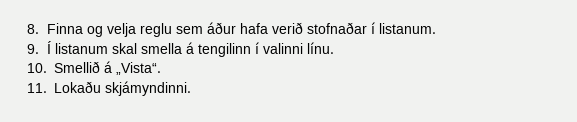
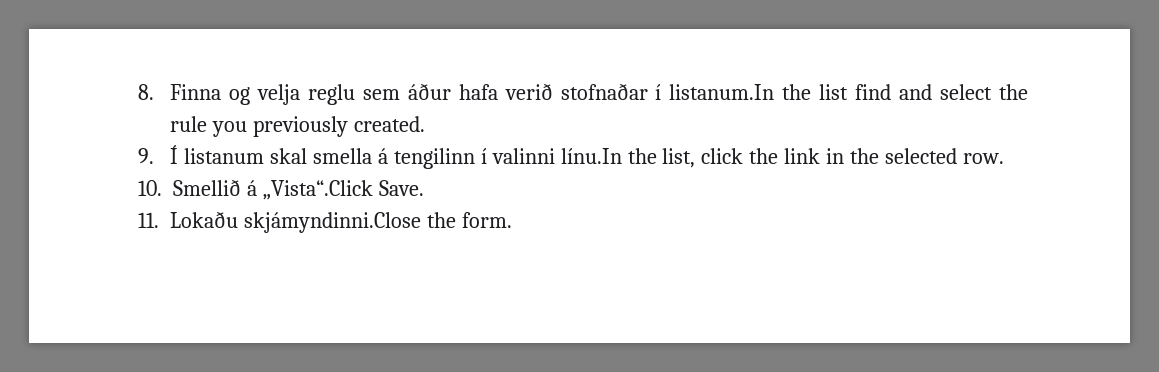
- 8. Finna og velja reglu sem áður hafa verið stofnaðar í listanum.
+ 8. Finna og velja reglu sem áður hafa verið stofnaðar í listanum.In the list find and select the rule you previously created.
- 9. Í listanum skal smella á tengilinn í valinni línu.
+ 9. Í listanum skal smella á tengilinn í valinni línu.In the list, click the link in the selected row.
- 10. Smellið á „Vista“.
+ 10. Smellið á „Vista“.Click Save.
- 11. Lokaðu skjámyndinni.
+ 11. Lokaðu skjámyndinni.Close the form.

